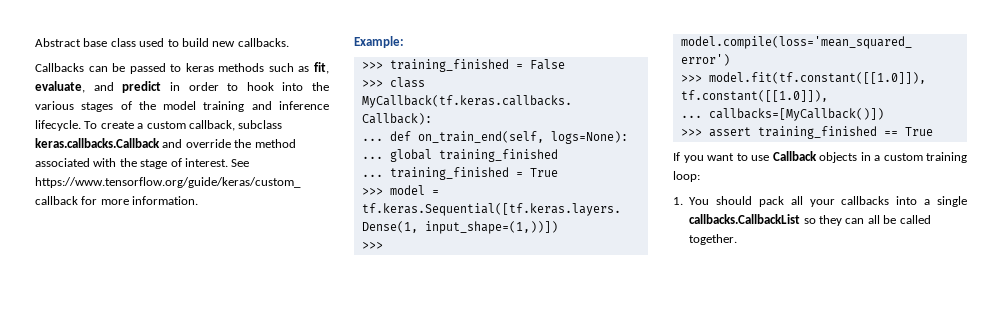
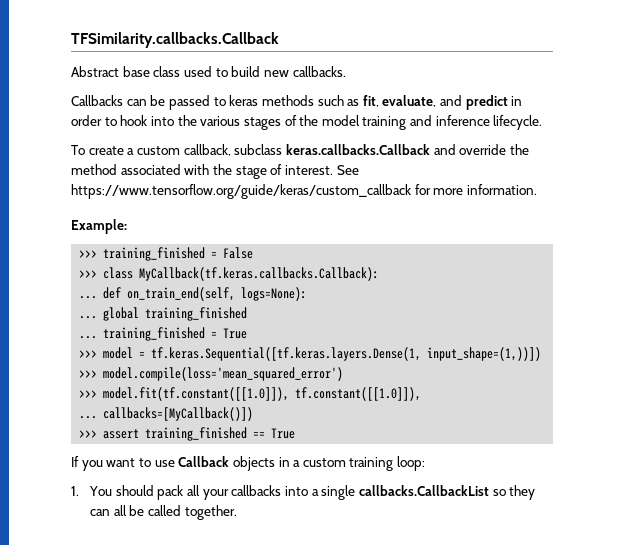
+ TFSimilarity.callbacks.Callback
- Callbacks can be passed to keras methods such as fit, evaluate, and predict in order to hook into the various stages of the model training and inference lifecycle. To create a custom callback, subclass keras.callbacks.Callback and override the method associated with the stage of interest.
+ Callbacks can be passed to keras methods such as fit, evaluate, and predict in order to hook into the various stages of the model training and inference lifecycle.
+ To create a custom callback, subclass keras.callbacks.Callback and override the method associated with the stage of interest.

